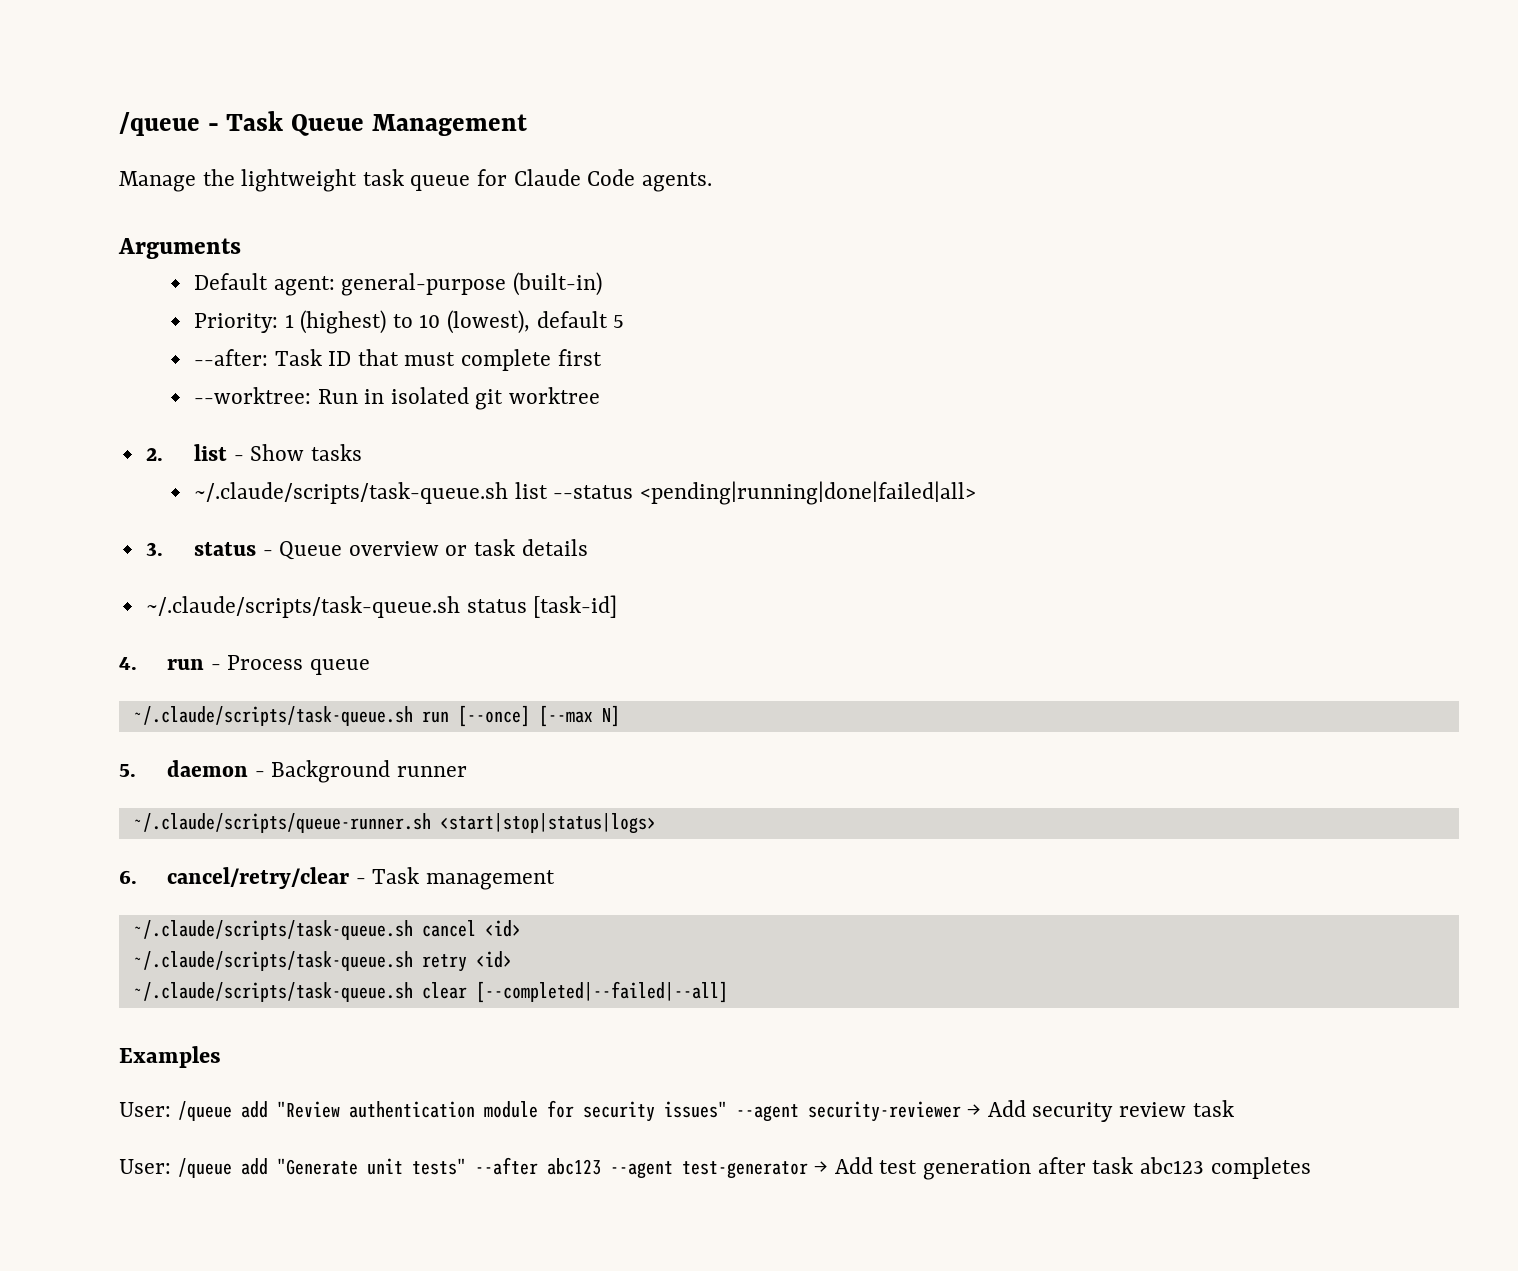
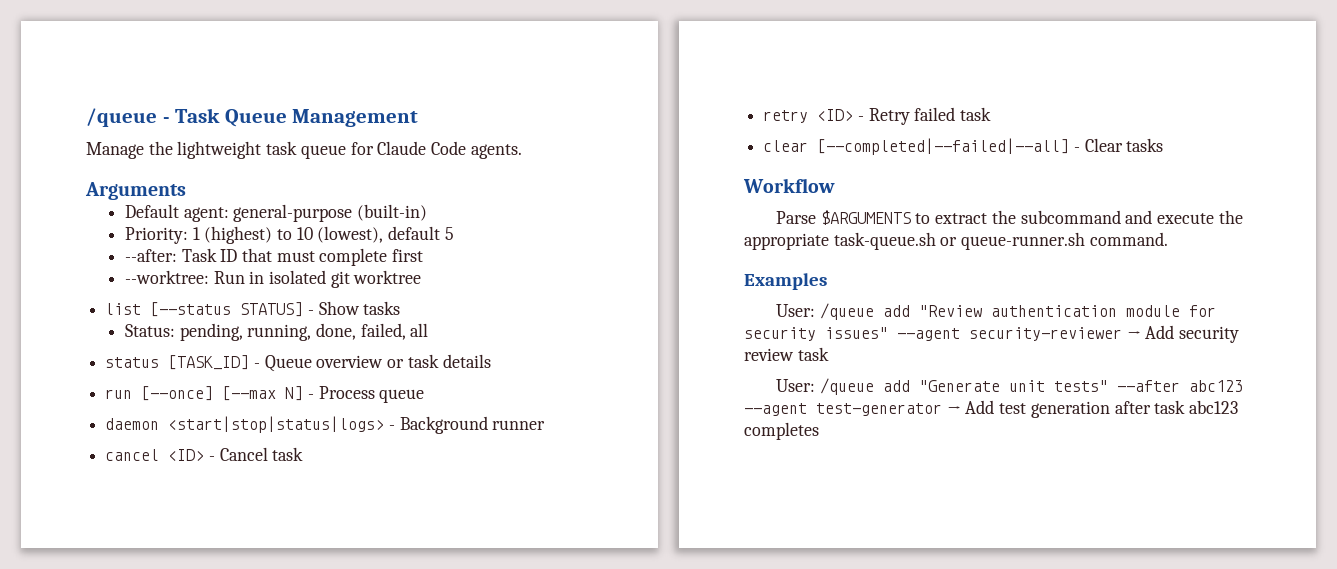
- 2. list - Show tasks
+ list [--status STATUS] - Show tasks
- ~/.claude/scripts/task-queue.sh list --status <pending|running|done|failed|all>
- 3. status - Queue overview or task details
+ Status: pending, running, done, failed, all
+ status [TASK_ID] - Queue overview or task details
- ~/.claude/scripts/task-queue.sh status [task-id]
- 4. run - Process queue
- ~/.claude/scripts/task-queue.sh run [--once] [--max N]
- 5. daemon - Background runner
- ~/.claude/scripts/queue-runner.sh <start|stop|status|logs>
- 6. cancel/retry/clear - Task management
- ~/.claude/scripts/task-queue.sh cancel <id>
- ~/.claude/scripts/task-queue.sh retry <id>
- ~/.claude/scripts/task-queue.sh clear [--completed|--failed|--all]
+ run [--once] [--max N] - Process queue
+ daemon <start|stop|status|logs> - Background runner
+ cancel <ID> - Cancel task
+ retry <ID> - Retry failed task
+ clear [--completed|--failed|--all] - Clear tasks
+ Workflow
+ Parse $ARGUMENTS to extract the subcommand and execute the appropriate task-queue.sh or queue-runner.sh command.

